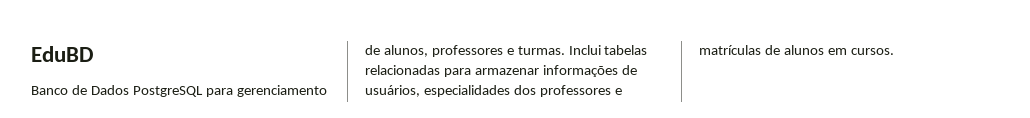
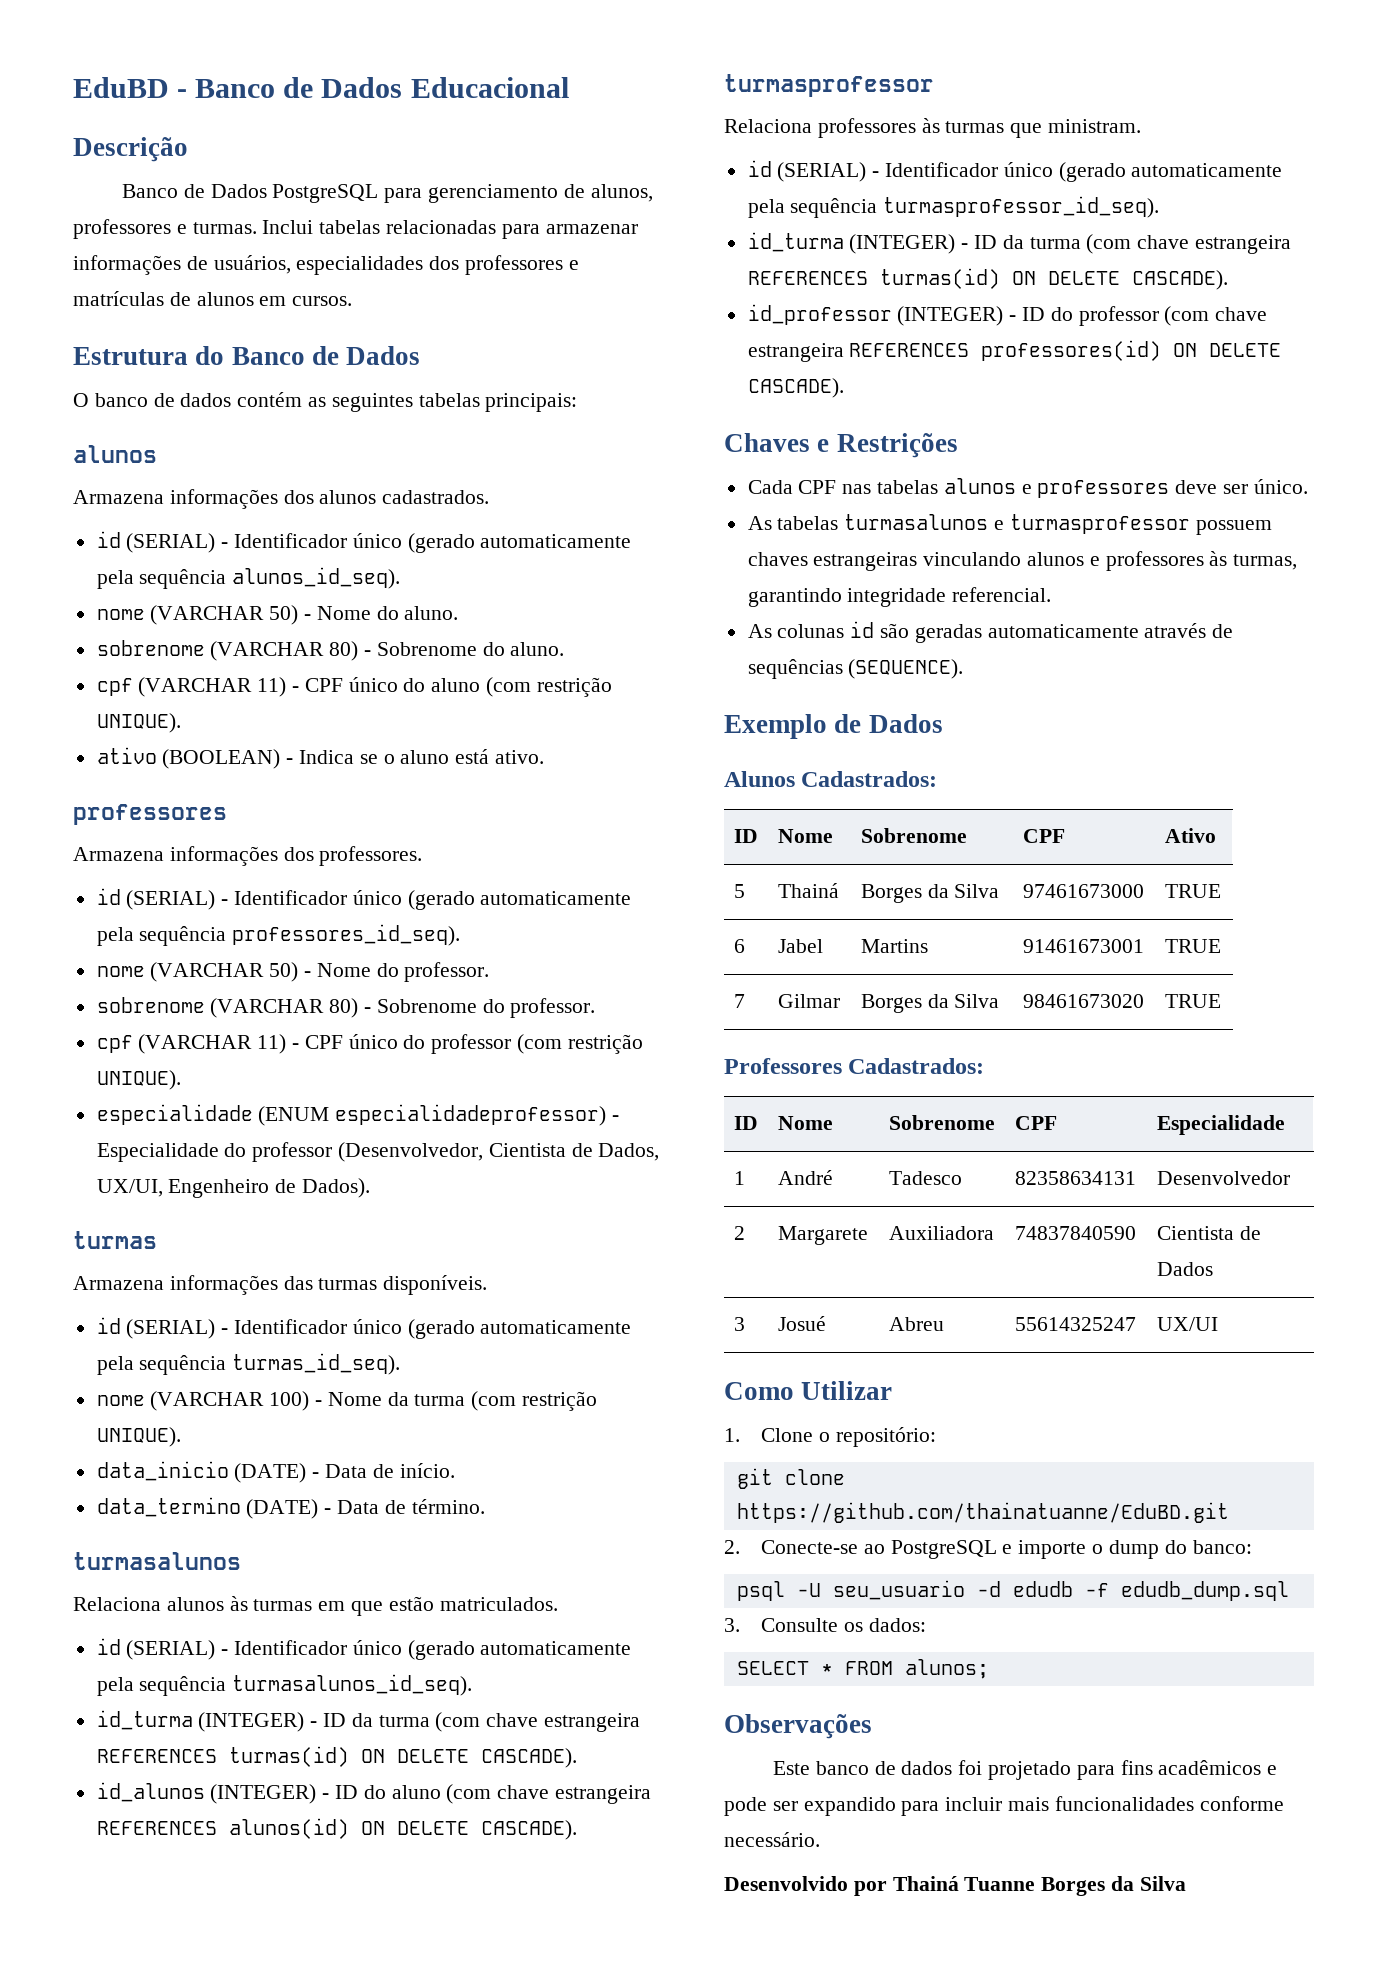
- EduBD
+ EduBD - Banco de Dados Educacional
+ Descrição
+ Estrutura do Banco de Dados
+ O banco de dados contém as seguintes tabelas principais:
+ alunos
+ Armazena informações dos alunos cadastrados.
+ id (SERIAL) - Identificador único (gerado automaticamente pela sequência alunos_id_seq).
+ nome (VARCHAR 50) - Nome do aluno.
+ sobrenome (VARCHAR 80) - Sobrenome do aluno.
+ cpf (VARCHAR 11) - CPF único do aluno (com restrição UNIQUE).
+ ativo (BOOLEAN) - Indica se o aluno está ativo.
+ professores
+ Armazena informações dos professores.
+ id (SERIAL) - Identificador único (gerado automaticamente pela sequência professores_id_seq).
+ nome (VARCHAR 50) - Nome do professor.
+ sobrenome (VARCHAR 80) - Sobrenome do professor.
+ cpf (VARCHAR 11) - CPF único do professor (com restrição UNIQUE).
+ especialidade (ENUM especialidadeprofessor) - Especialidade do professor (Desenvolvedor, Cientista de Dados, UX/UI, Engenheiro de Dados).
+ turmas
+ Armazena informações das turmas disponíveis.
+ id (SERIAL) - Identificador único (gerado automaticamente pela sequência turmas_id_seq).
+ nome (VARCHAR 100) - Nome da turma (com restrição UNIQUE).
+ data_inicio (DATE) - Data de início.
+ data_termino (DATE) - Data de término.
+ turmasalunos
+ Relaciona alunos às turmas em que estão matriculados.
+ id (SERIAL) - Identificador único (gerado automaticamente pela sequência turmasalunos_id_seq).
+ id_turma (INTEGER) - ID da turma (com chave estrangeira REFERENCES turmas(id) ON DELETE CASCADE).
+ id_alunos (INTEGER) - ID do aluno (com chave estrangeira REFERENCES alunos(id) ON DELETE CASCADE).
+ turmasprofessor
+ Relaciona professores às turmas que ministram.
+ id (SERIAL) - Identificador único (gerado automaticamente pela sequência turmasprofessor_id_seq).
+ id_turma (INTEGER) - ID da turma (com chave estrangeira REFERENCES turmas(id) ON DELETE CASCADE).
+ id_professor (INTEGER) - ID do professor (com chave estrangeira REFERENCES professores(id) ON DELETE CASCADE).
+ Chaves e Restrições
+ Cada CPF nas tabelas alunos e professores deve ser único.
+ As tabelas turmasalunos e turmasprofessor possuem chaves estrangeiras vinculando alunos e professores às turmas, garantindo integridade referencial.
+ As colunas id são geradas automaticamente através de sequências (SEQUENCE).
+ Exemplo de Dados
+ Alunos Cadastrados:
+ ID | Nome | Sobrenome | CPF | Ativo
+ 5 | Thainá | Borges da Silva | 97461673000 | TRUE
+ 6 | Jabel | Martins | 91461673001 | TRUE
+ 7 | Gilmar | Borges da Silva | 98461673020 | TRUE
+ Professores Cadastrados:
+ ID | Nome | Sobrenome | CPF | Especialidade
+ 1 | André | Tadesco | 82358634131 | Desenvolvedor
+ 2 | Margarete | Auxiliadora | 74837840590 | Cientista de Dados
+ 3 | Josué | Abreu | 55614325247 | UX/UI
+ Como Utilizar
+ 1. Clone o repositório:
+ git clone https://github.com/thainatuanne/EduBD.git
+ 2. Conecte-se ao PostgreSQL e importe o dump do banco:
+ psql -U seu_usuario -d edudb -f edudb_dump.sql
+ 3. Consulte os dados:
+ SELECT * FROM alunos;
+ Observações
+ Este banco de dados foi projetado para fins acadêmicos e pode ser expandido para incluir mais funcionalidades conforme necessário.
+ Desenvolvido por Thainá Tuanne Borges da Silva

